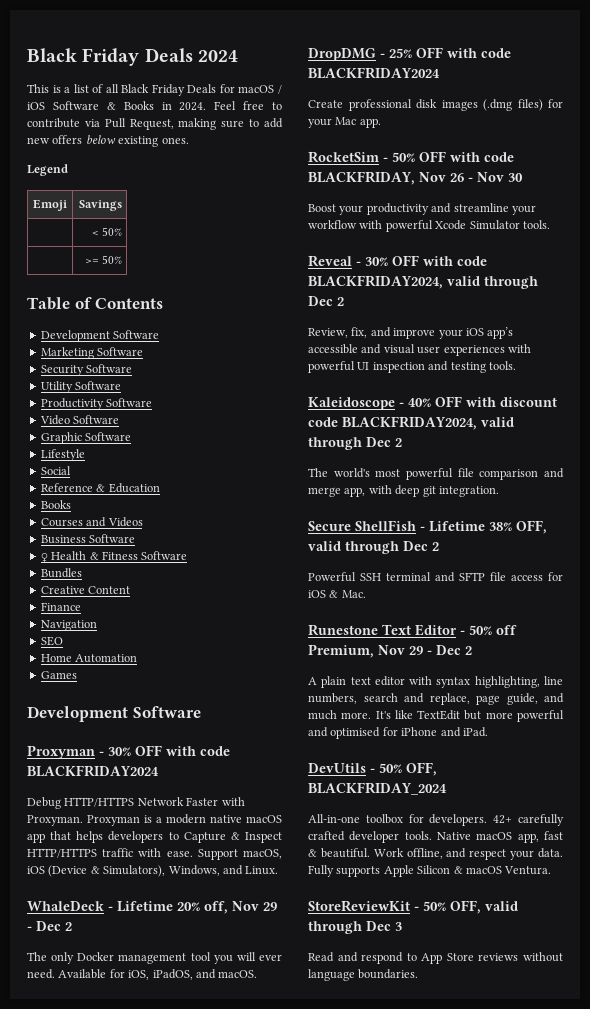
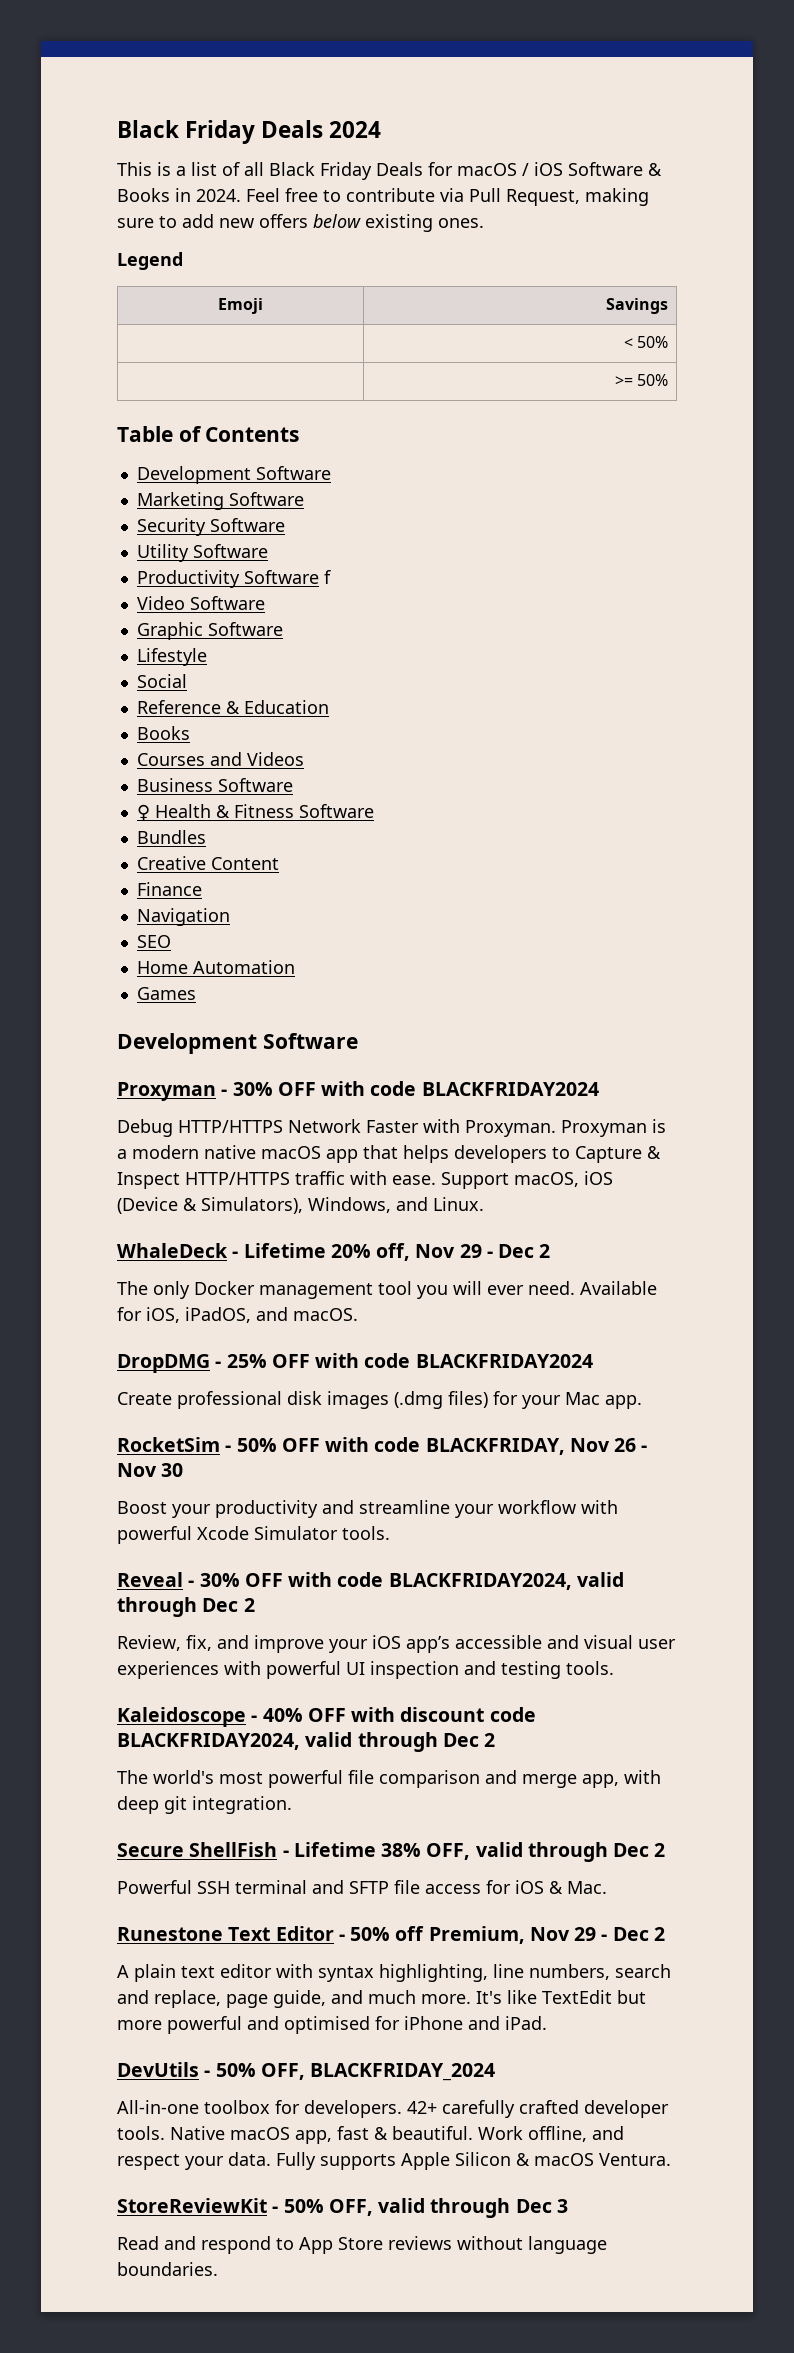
- Productivity Software
+ Productivity Software f

